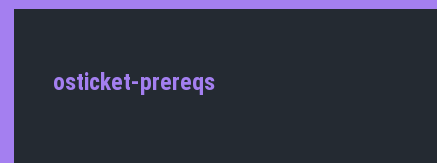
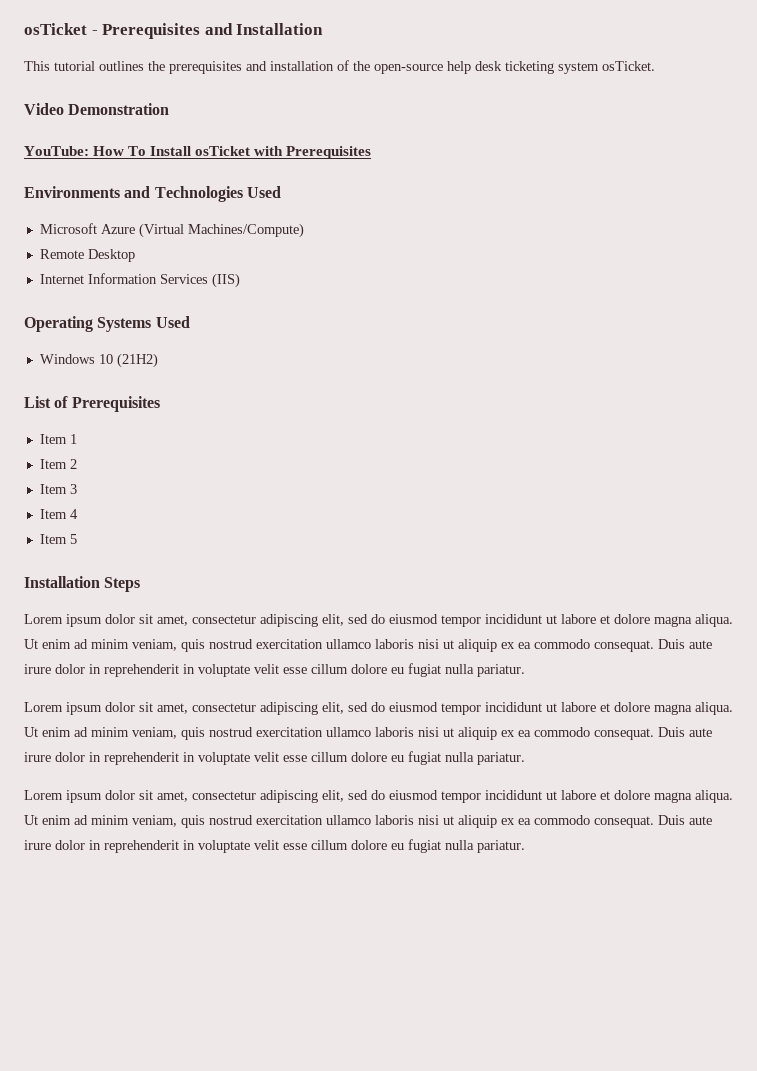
- osticket-prereqs
+ osTicket - Prerequisites and Installation
+ This tutorial outlines the prerequisites and installation of the open-source help desk ticketing system osTicket.
+ Video Demonstration
+ YouTube: How To Install osTicket with Prerequisites
+ Environments and Technologies Used
+ Microsoft Azure (Virtual Machines/Compute)
+ Remote Desktop
+ Internet Information Services (IIS)
+ Operating Systems Used
+ Windows 10 (21H2)
+ List of Prerequisites
+ Item 1
+ Item 2
+ Item 3
+ Item 4
+ Item 5
+ Installation Steps
+ Lorem ipsum dolor sit amet, consectetur adipiscing elit, sed do eiusmod tempor incididunt ut labore et dolore magna aliqua. Ut enim ad minim veniam, quis nostrud exercitation ullamco laboris nisi ut aliquip ex ea commodo consequat. Duis aute irure dolor in reprehenderit in voluptate velit esse cillum dolore eu fugiat nulla pariatur.
+ Lorem ipsum dolor sit amet, consectetur adipiscing elit, sed do eiusmod tempor incididunt ut labore et dolore magna aliqua. Ut enim ad minim veniam, quis nostrud exercitation ullamco laboris nisi ut aliquip ex ea commodo consequat. Duis aute irure dolor in reprehenderit in voluptate velit esse cillum dolore eu fugiat nulla pariatur.
+ Lorem ipsum dolor sit amet, consectetur adipiscing elit, sed do eiusmod tempor incididunt ut labore et dolore magna aliqua. Ut enim ad minim veniam, quis nostrud exercitation ullamco laboris nisi ut aliquip ex ea commodo consequat. Duis aute irure dolor in reprehenderit in voluptate velit esse cillum dolore eu fugiat nulla pariatur.

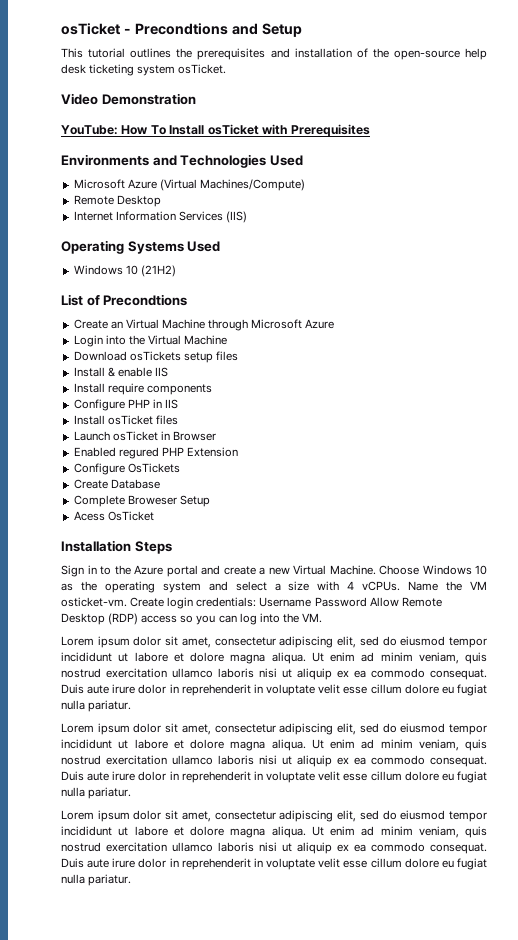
- osTicket - Prerequisites and Installation
+ osTicket - Precondtions and Setup
- List of Prerequisites
- Item 1
- Item 2
- Item 3
- Item 4
- Item 5
+ List of Precondtions
+ Create an Virtual Machine through Microsoft Azure
+ Login into the Virtual Machine
+ Download osTickets setup files
+ Install & enable IIS
+ Install require components
+ Configure PHP in IIS
+ Install osTicket files
+ Launch osTicket in Browser
+ Enabled regured PHP Extension
+ Configure OsTickets
+ Create Database
+ Complete Broweser Setup
+ Acess OsTicket
  Installation Steps
+ Sign in to the Azure portal and create a new Virtual Machine. Choose Windows 10 as the operating system and select a size with 4 vCPUs. Name the VM osticket-vm. Create login credentials: Username Password Allow Remote Desktop (RDP) access so you can log into the VM.

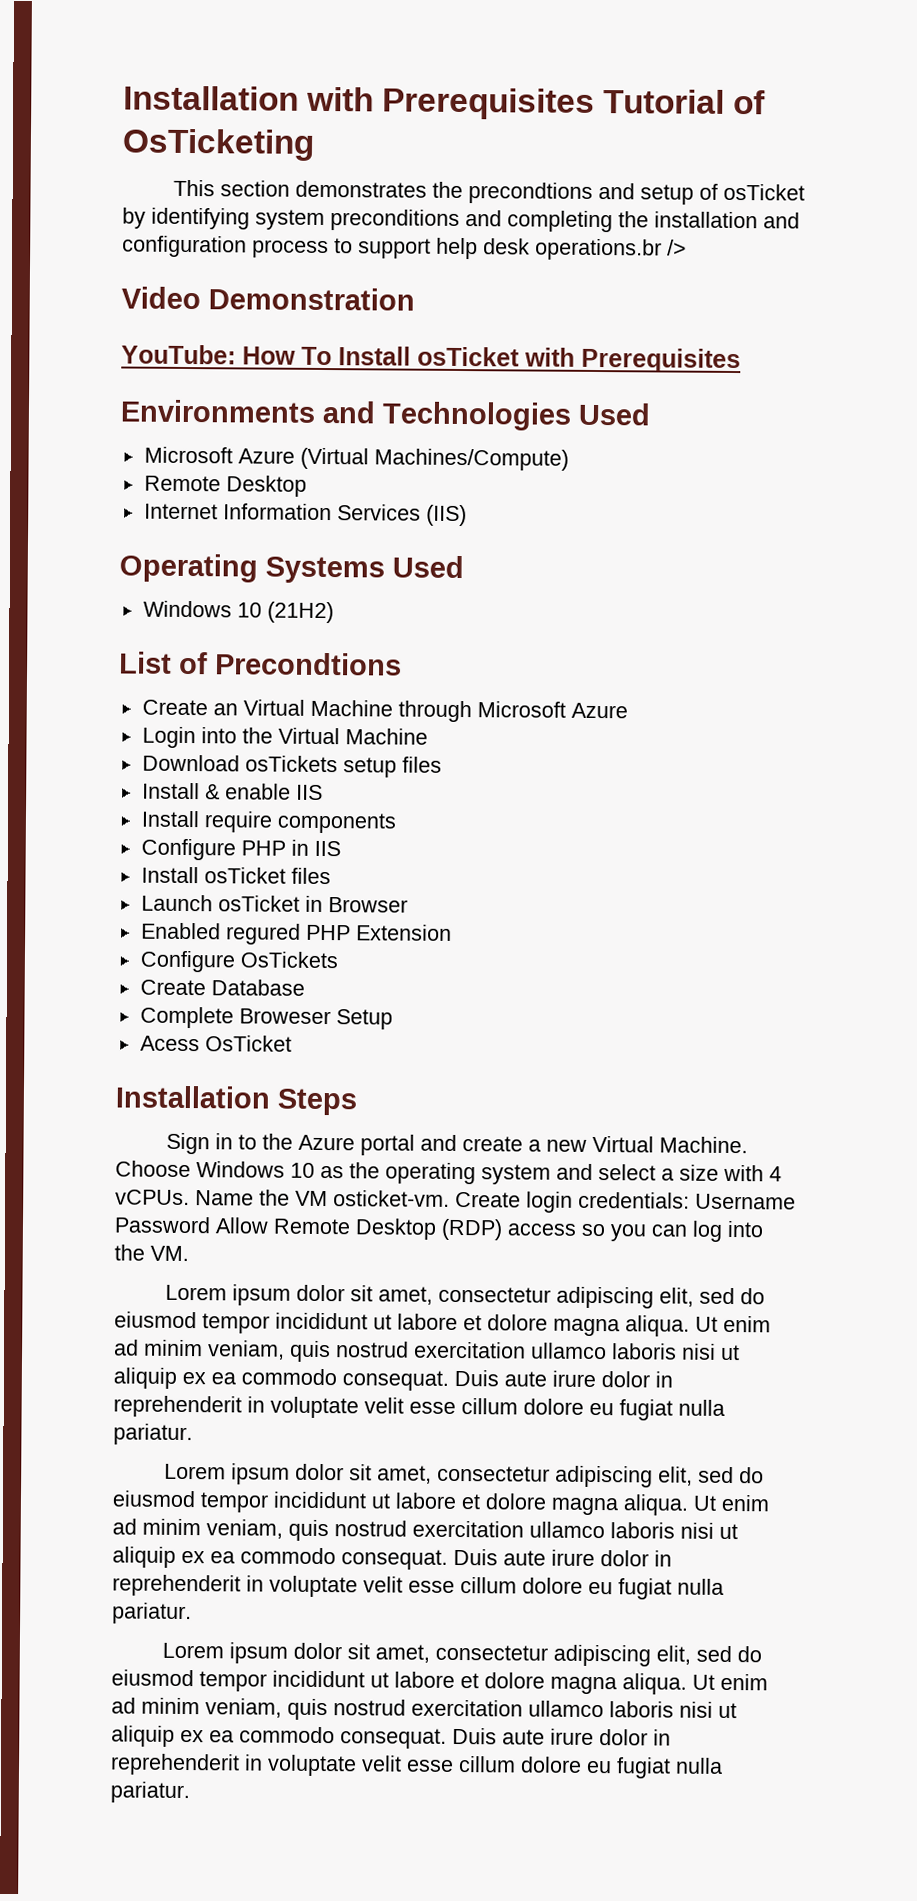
- osTicket - Precondtions and Setup
- This tutorial outlines the prerequisites and installation of the open-source help desk ticketing system osTicket.
+ Installation with Prerequisites Tutorial of OsTicketing
+ This section demonstrates the precondtions and setup of osTicket by identifying system preconditions and completing the installation and configuration process to support help desk operations.br />

